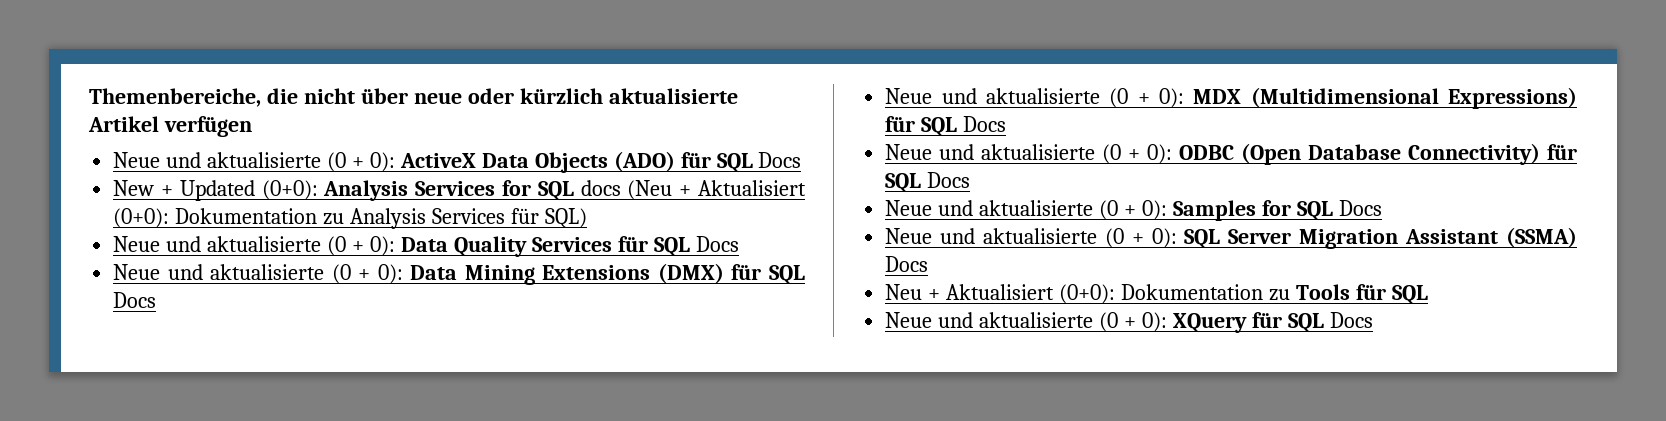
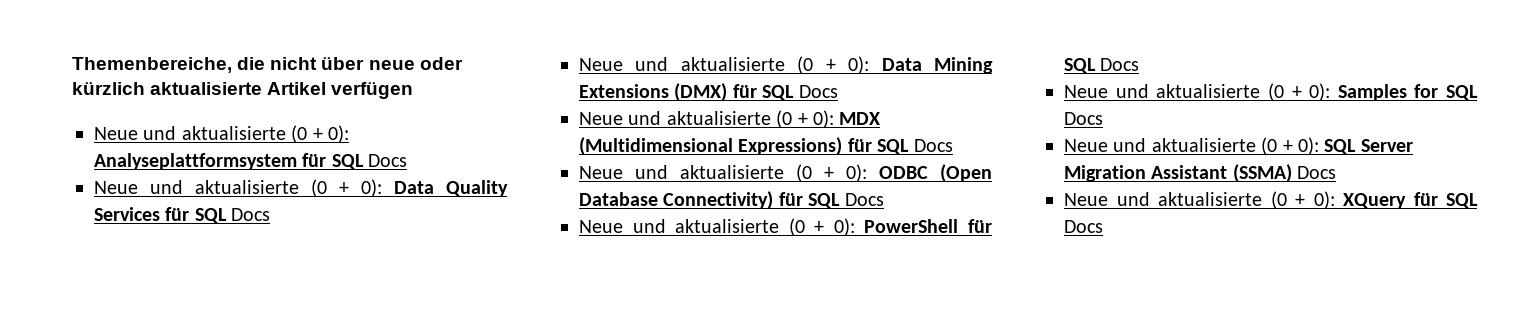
- Neue und aktualisierte (0 + 0): ActiveX Data Objects (ADO) für SQL Docs
- New + Updated (0+0): Analysis Services for SQL docs (Neu + Aktualisiert (0+0): Dokumentation zu Analysis Services für SQL)
+ Neue und aktualisierte (0 + 0): Analyseplattformsystem für SQL Docs
+ Neue und aktualisierte (0 + 0): PowerShell für SQL Docs
- Neu + Aktualisiert (0+0): Dokumentation zu Tools für SQL

